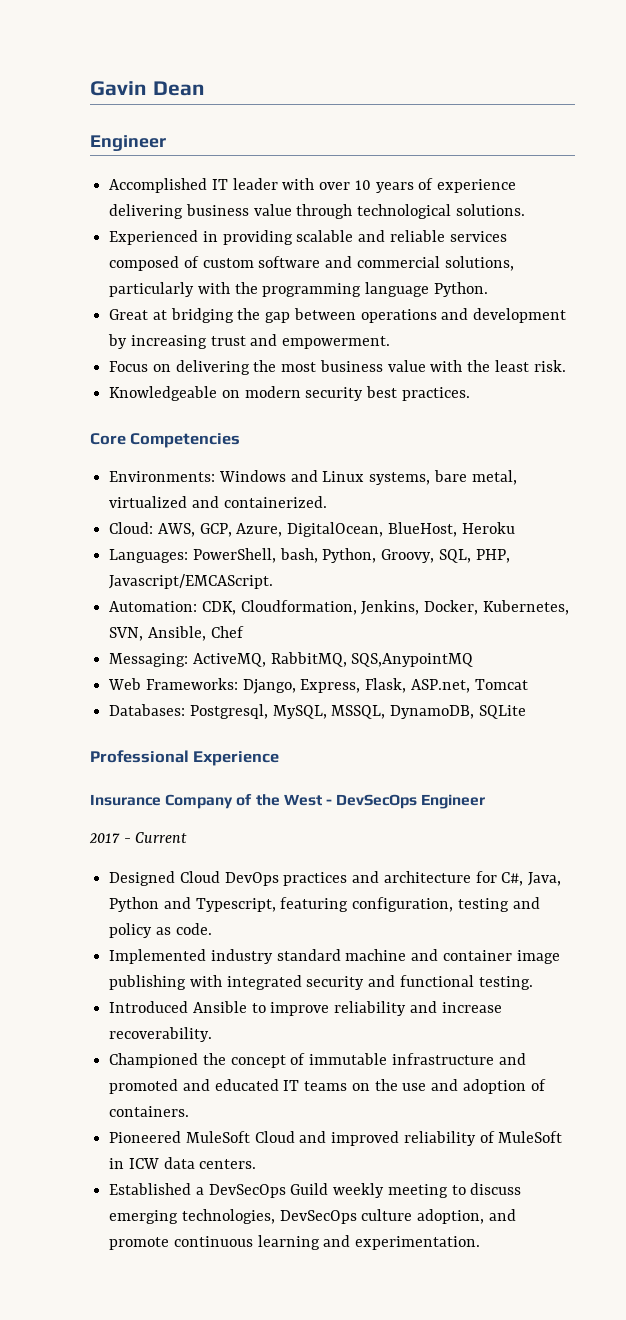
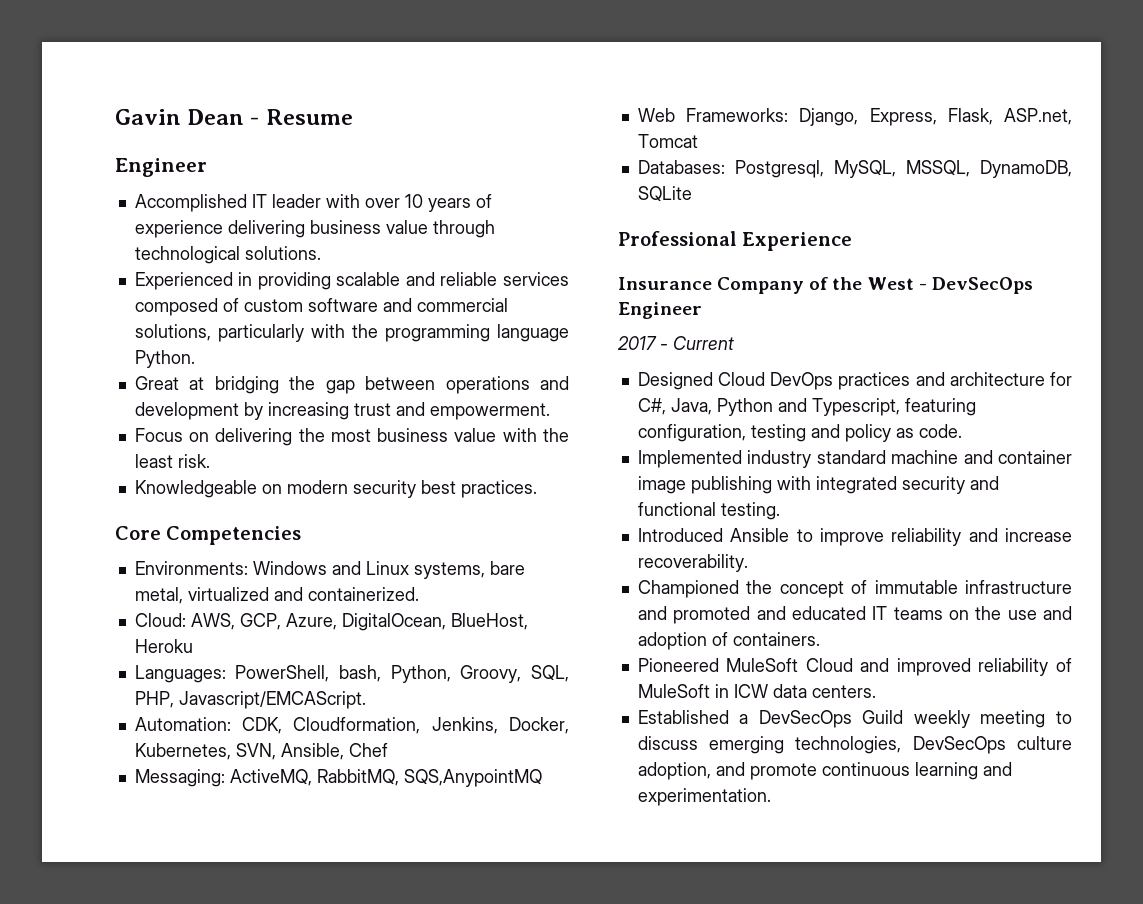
- Gavin Dean
+ Gavin Dean - Resume

